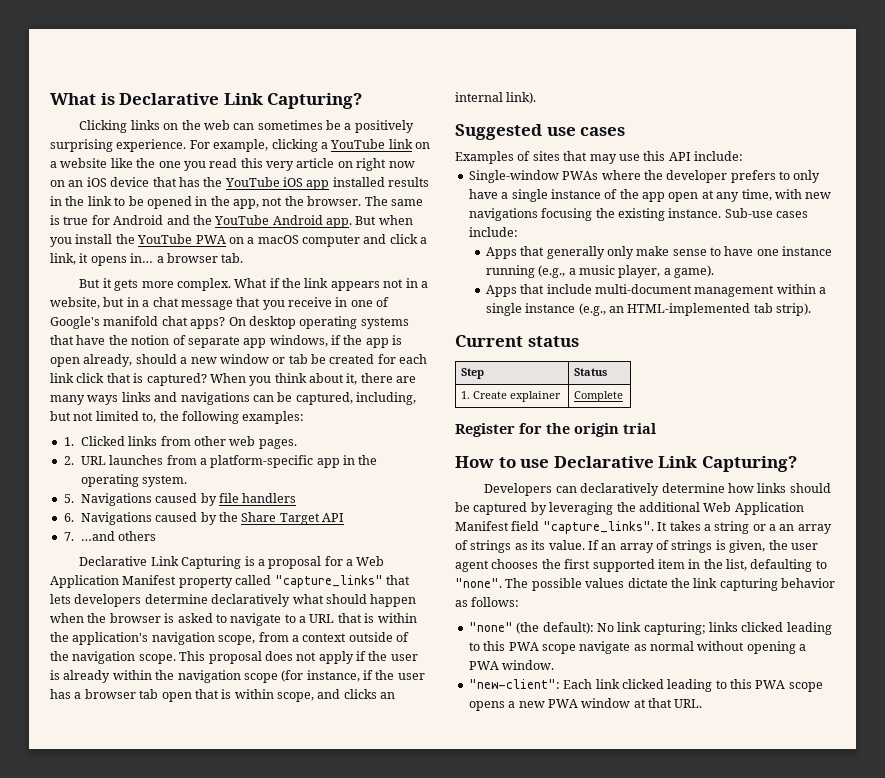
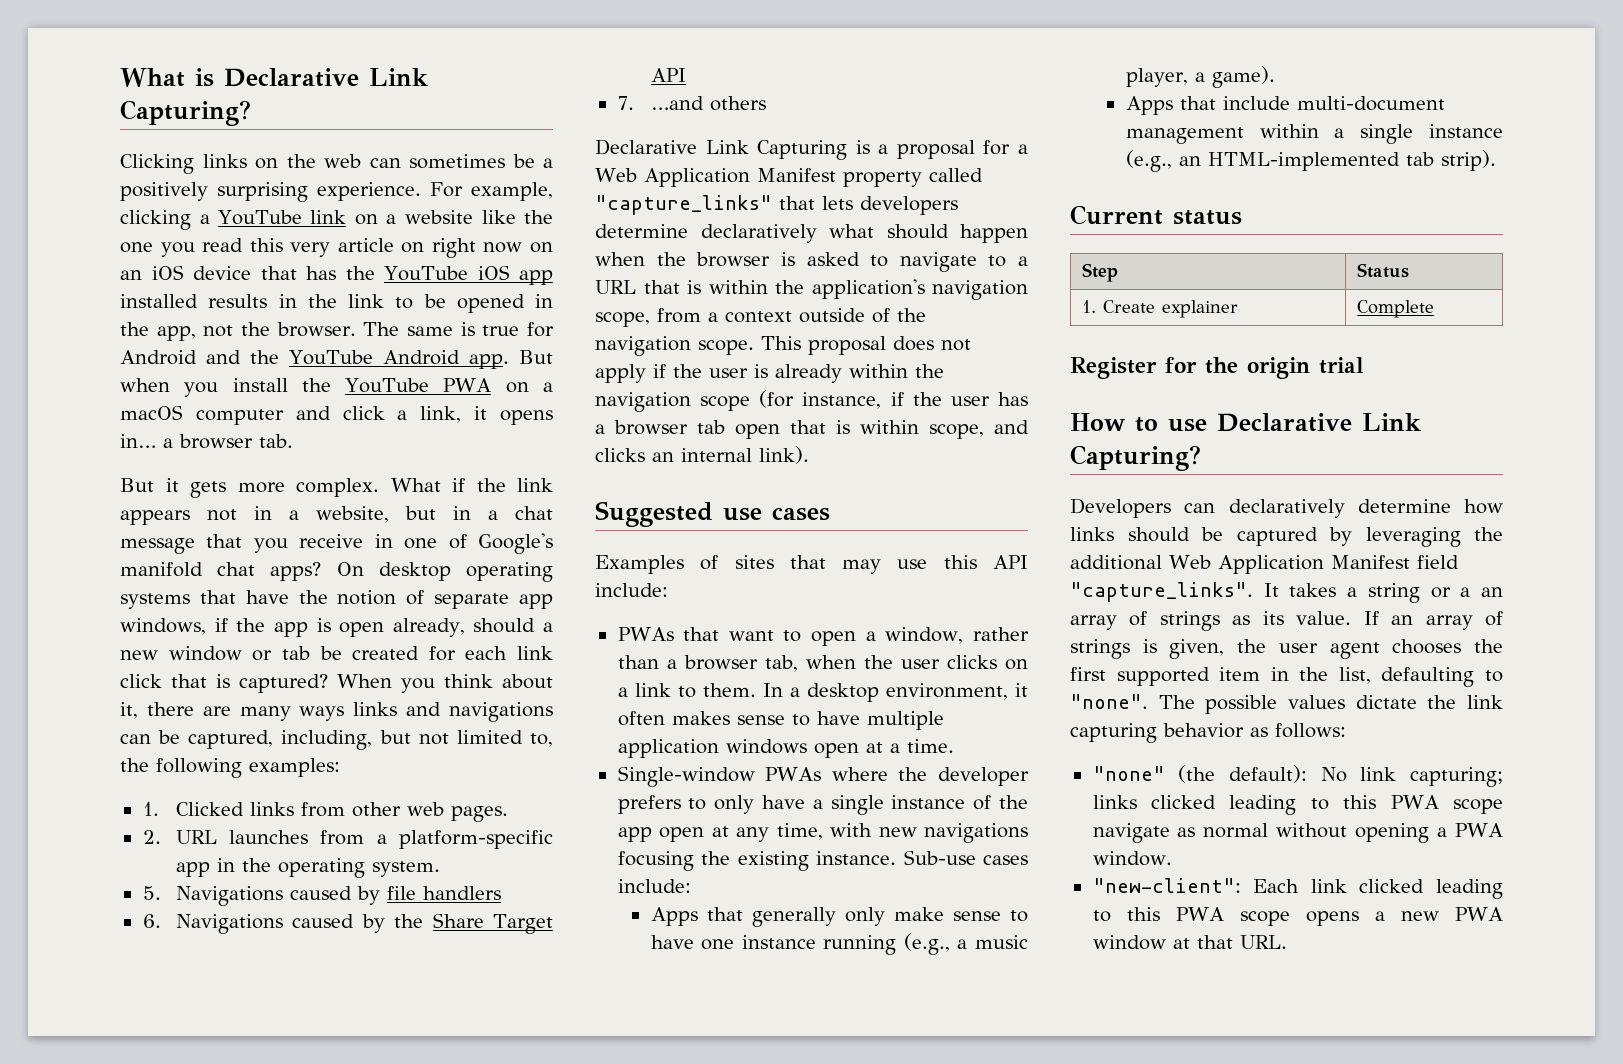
+ PWAs that want to open a window, rather than a browser tab, when the user clicks on a link to them. In a desktop environment, it often makes sense to have multiple application windows open at a time.

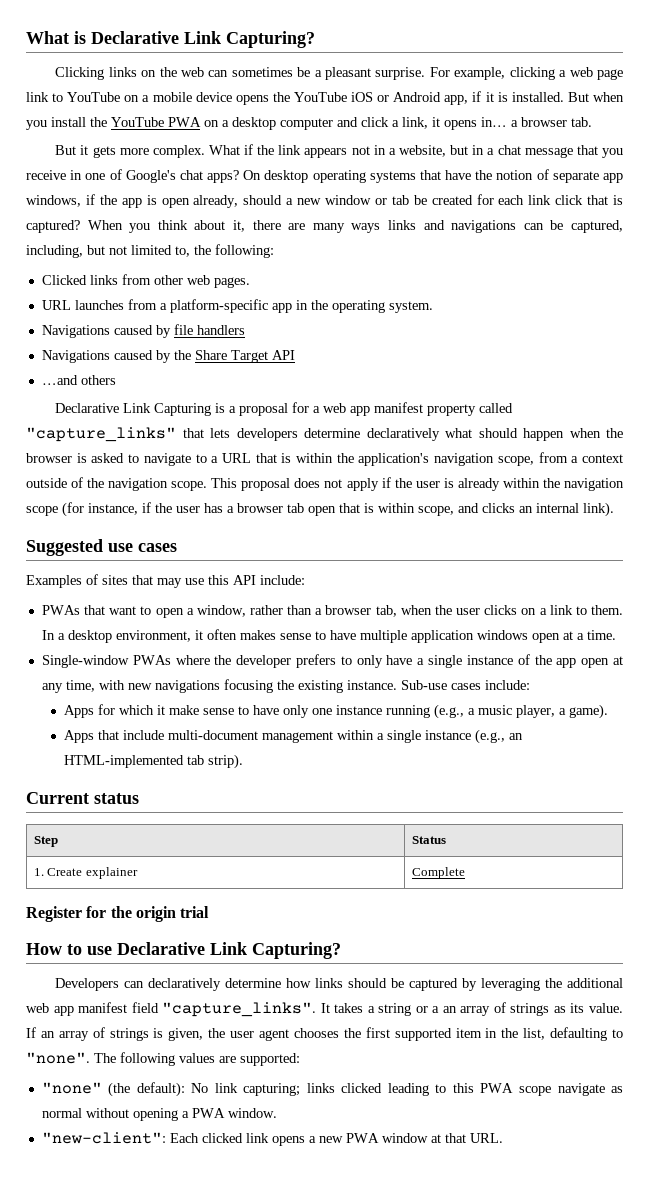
- Clicking links on the web can sometimes be a positively surprising experience.
+ Clicking links on the web can sometimes be a pleasant surprise.
- For example, clicking a YouTube link on a website like the one you read this very article on right now on an iOS device that has the YouTube iOS app installed results in the link to be opened in the app, not the browser. The same is true for Android and the YouTube Android app.
+ For example, clicking a web page link to YouTube on a mobile device opens the YouTube iOS or Android app, if it is installed.
- But when you install the YouTube PWA on a macOS computer and click a link, it opens in… a browser tab.
+ But when you install the YouTube PWA on a desktop computer and click a link, it opens in… a browser tab.
- What if the link appears not in a website, but in a chat message that you receive in one of Google's manifold chat apps?
+ What if the link appears not in a website, but in a chat message that you receive in one of Google's chat apps?
- When you think about it, there are many ways links and navigations can be captured, including, but not limited to, the following examples:
- 1. Clicked links from other web pages.
+ When you think about it, there are many ways links and navigations can be captured, including, but not limited to, the following:
+ Clicked links from other web pages.
- 2. URL launches from a platform-specific app in the operating system.
+ URL launches from a platform-specific app in the operating system.
- 5. Navigations caused by file handlers
+ Navigations caused by file handlers
- 6. Navigations caused by the Share Target API
+ Navigations caused by the Share Target API
- 7. …and others
+ …and others
- Declarative Link Capturing is a proposal for a Web Application Manifest property called "capture_links" that lets developers determine declaratively what should happen when the browser is asked to navigate to a URL that is within the application's navigation scope, from a context outside of the navigation scope.
+ Declarative Link Capturing is a proposal for a web app manifest property called "capture_links" that lets developers determine declaratively what should happen when the browser is asked to navigate to a URL that is within the application's navigation scope, from a context outside of the navigation scope.
- Apps that generally only make sense to have one instance running (e.g., a music player, a game).
+ Apps for which it make sense to have only one instance running (e.g., a music player, a game).
- Developers can declaratively determine how links should be captured by leveraging the additional Web Application Manifest field "capture_links".
+ Developers can declaratively determine how links should be captured by leveraging the additional web app manifest field "capture_links".
- The possible values dictate the link capturing behavior as follows:
+ The following values are supported:
- "new-client": Each link clicked leading to this PWA scope opens a new PWA window at that URL.
+ "new-client": Each clicked link opens a new PWA window at that URL.

